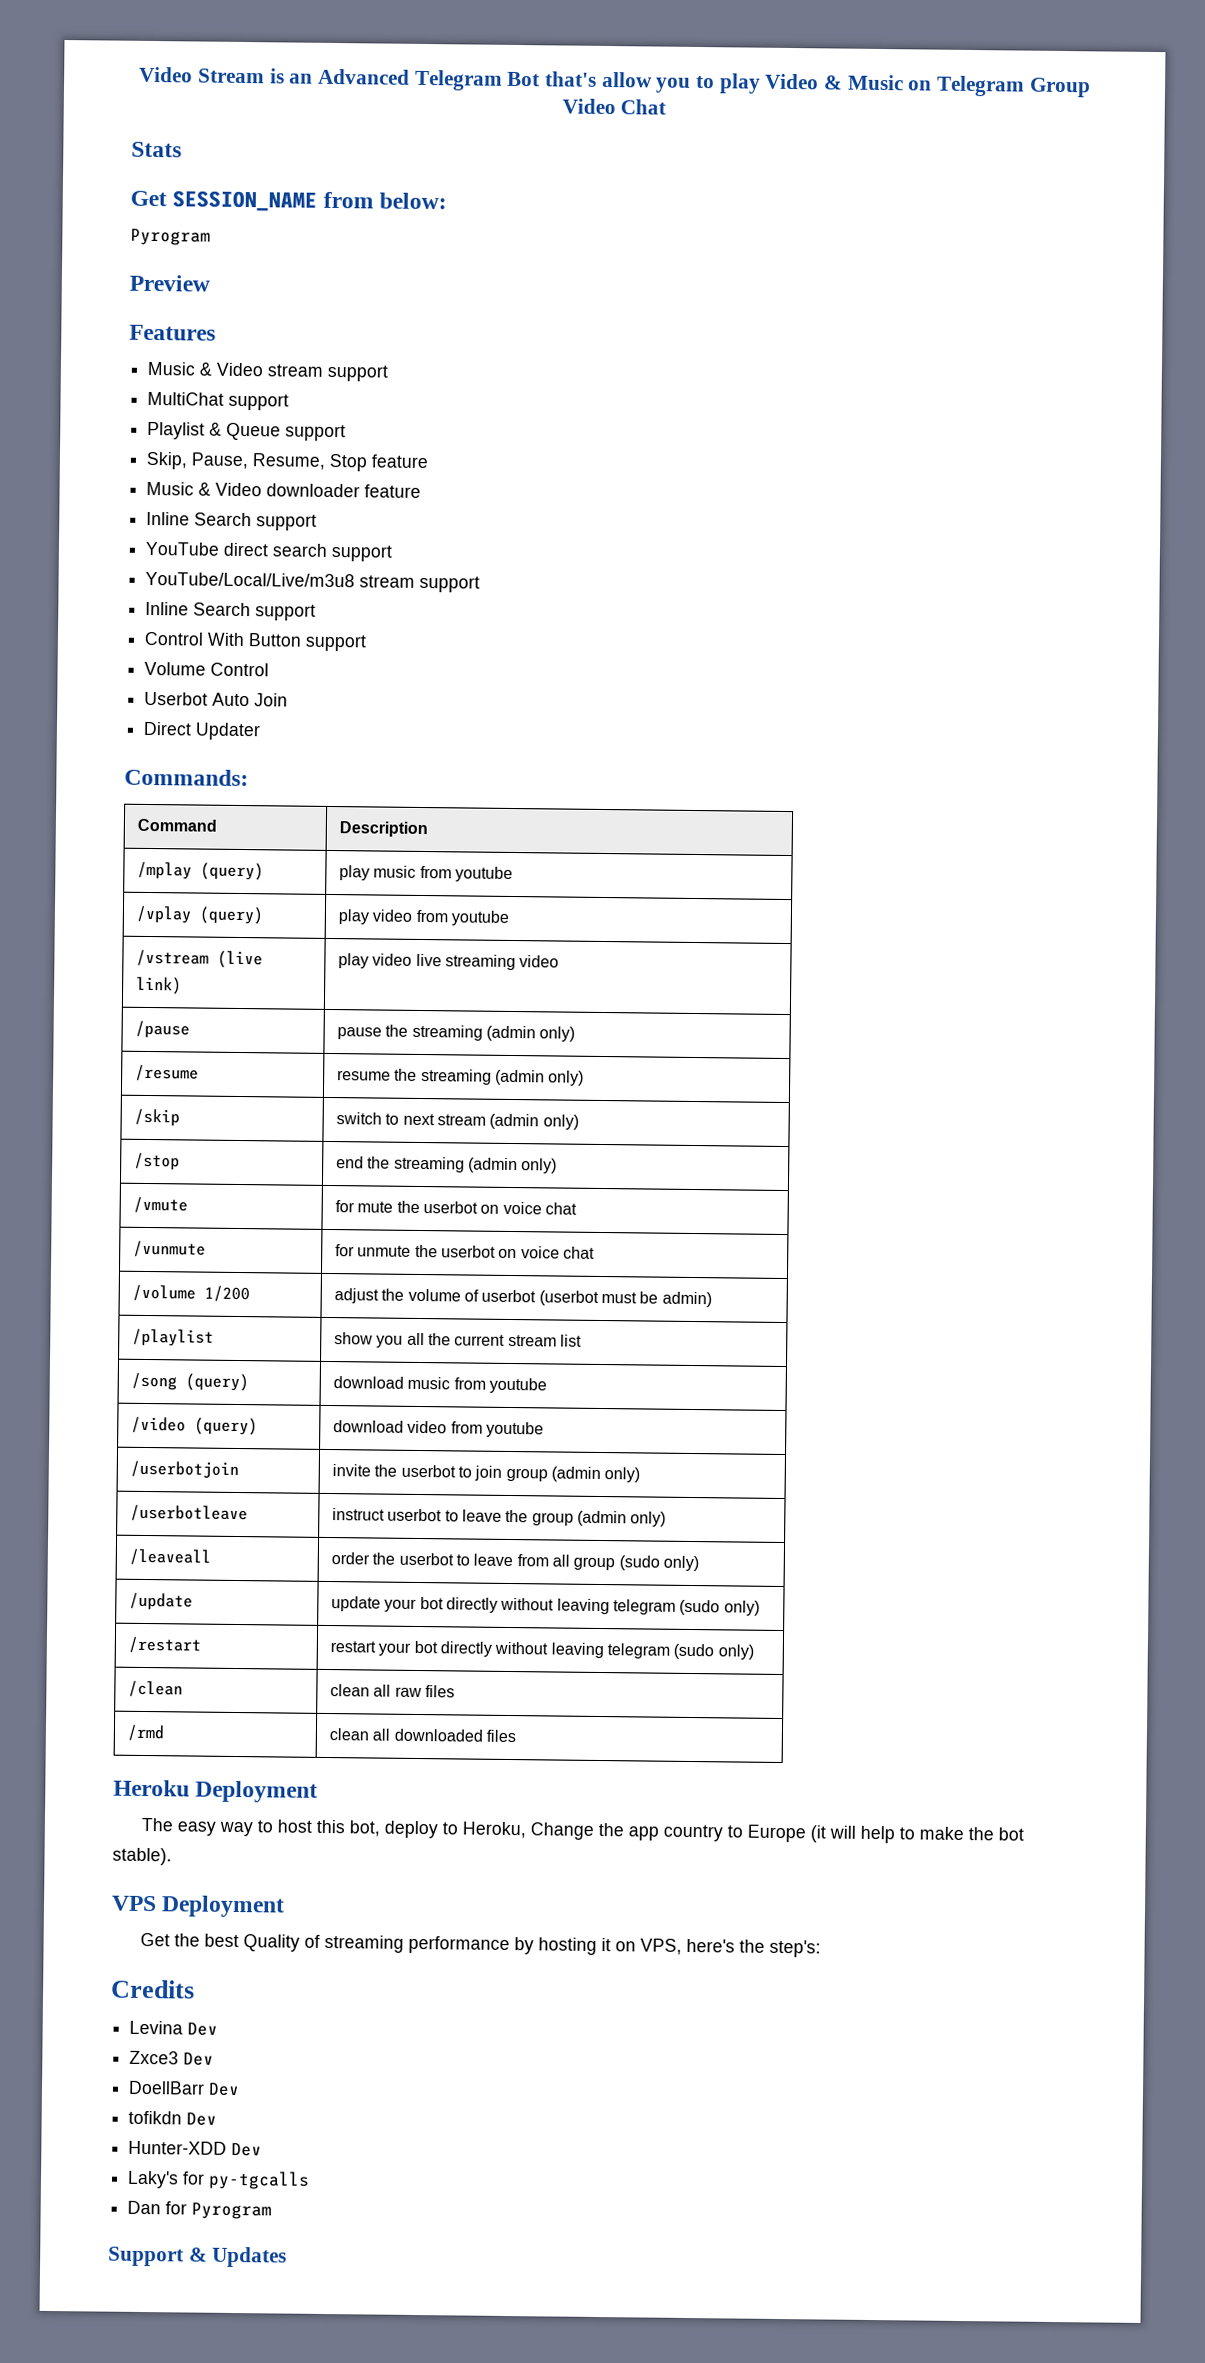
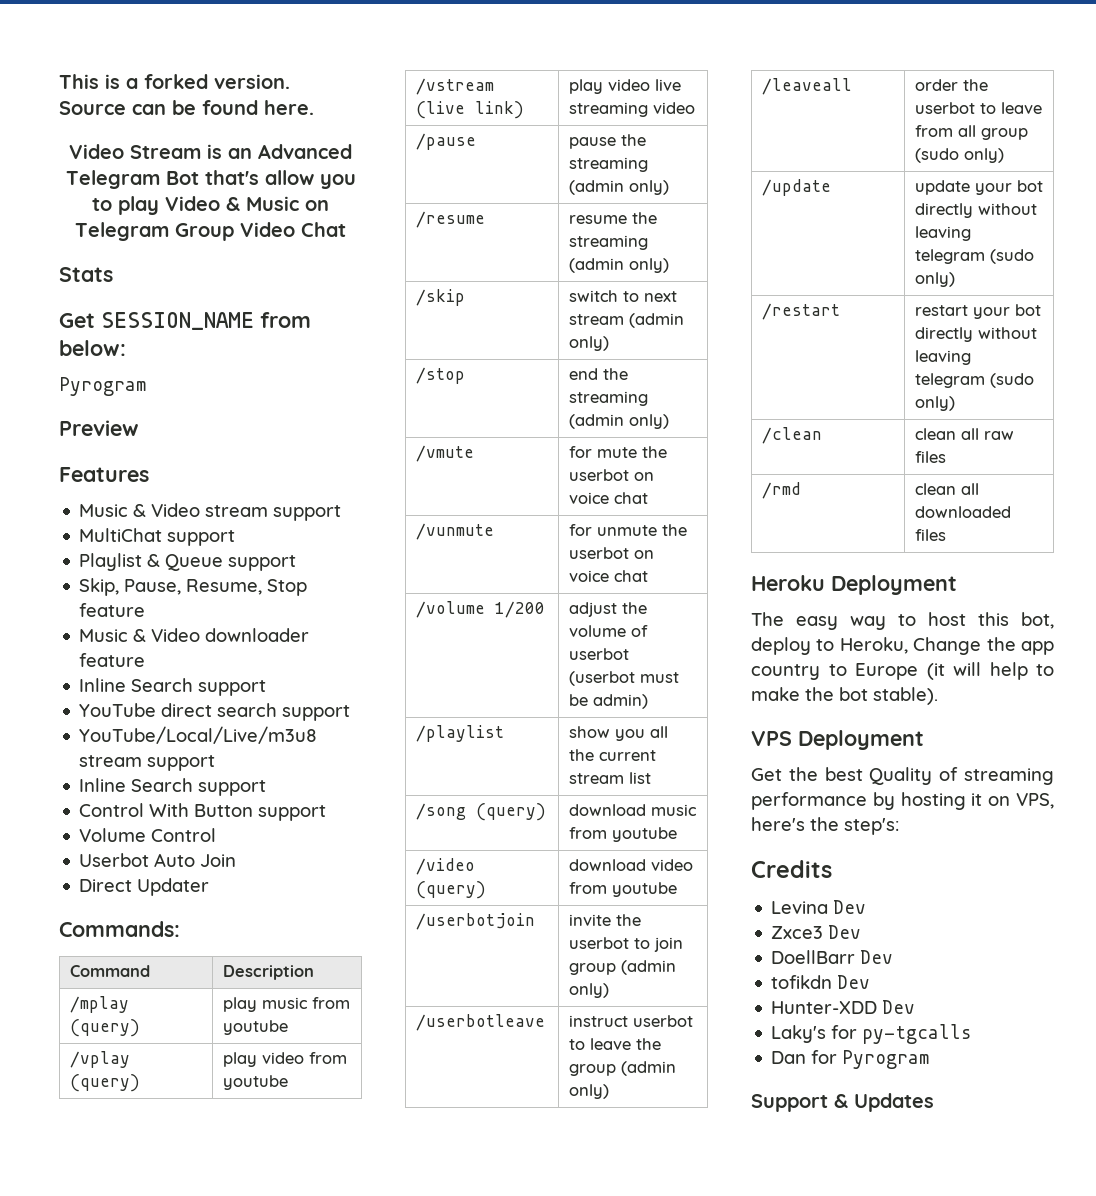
+ This is a forked version. Source can be found here.

